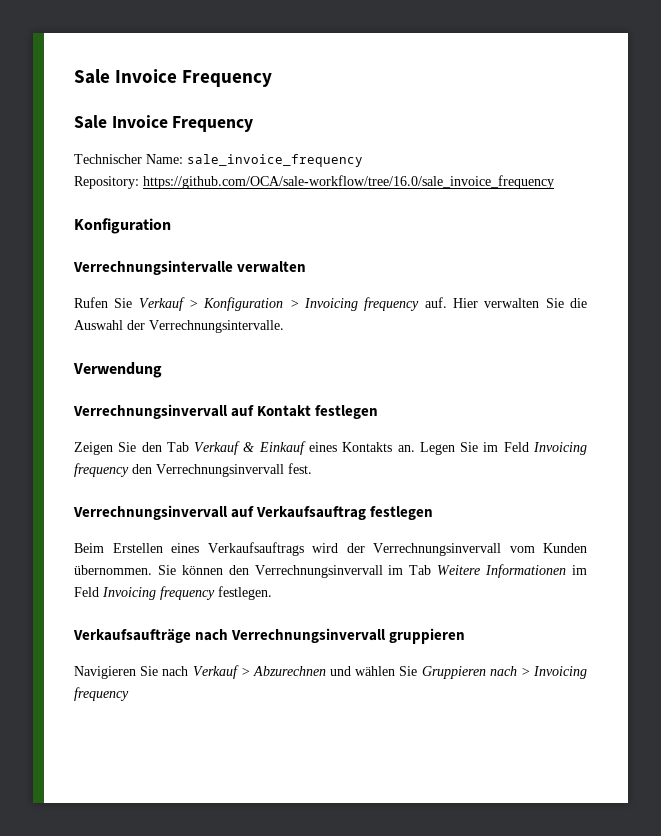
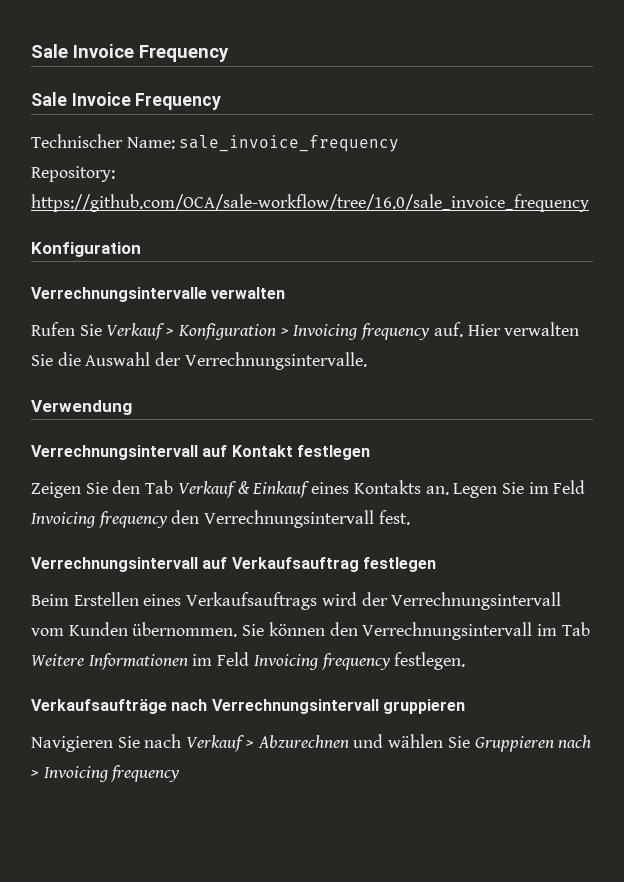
- Verrechnungsinvervall auf Kontakt festlegen
+ Verrechnungsintervall auf Kontakt festlegen
- Legen Sie im Feld Invoicing frequency den Verrechnungsinvervall fest.
+ Legen Sie im Feld Invoicing frequency den Verrechnungsintervall fest.
- Verrechnungsinvervall auf Verkaufsauftrag festlegen
+ Verrechnungsintervall auf Verkaufsauftrag festlegen
- Beim Erstellen eines Verkaufsauftrags wird der Verrechnungsinvervall vom Kunden übernommen.
+ Beim Erstellen eines Verkaufsauftrags wird der Verrechnungsintervall vom Kunden übernommen.
- Sie können den Verrechnungsinvervall im Tab Weitere Informationen im Feld Invoicing frequency festlegen.
+ Sie können den Verrechnungsintervall im Tab Weitere Informationen im Feld Invoicing frequency festlegen.
- Verkaufsaufträge nach Verrechnungsinvervall gruppieren
+ Verkaufsaufträge nach Verrechnungsintervall gruppieren

